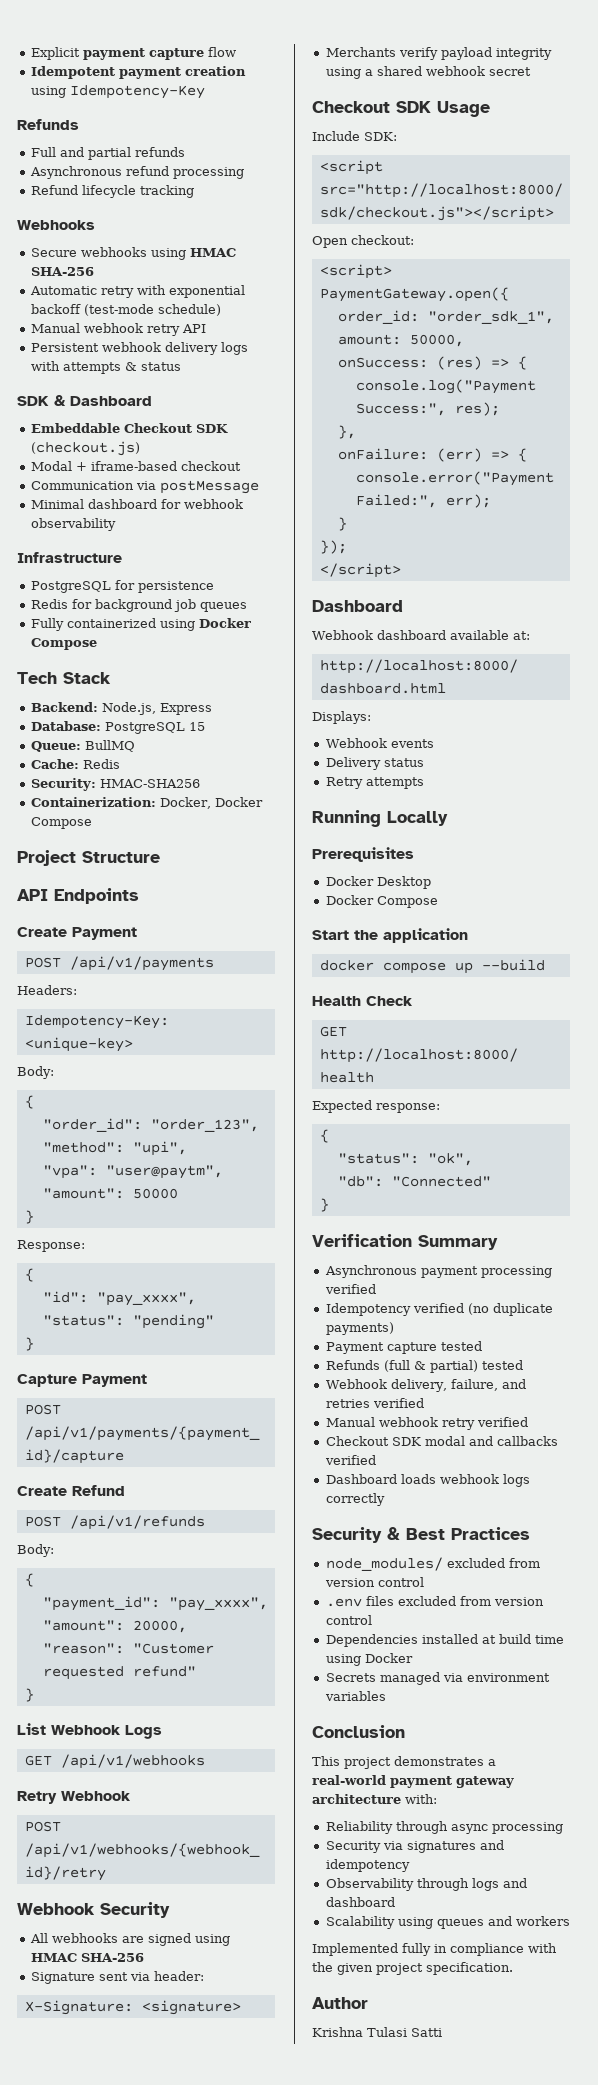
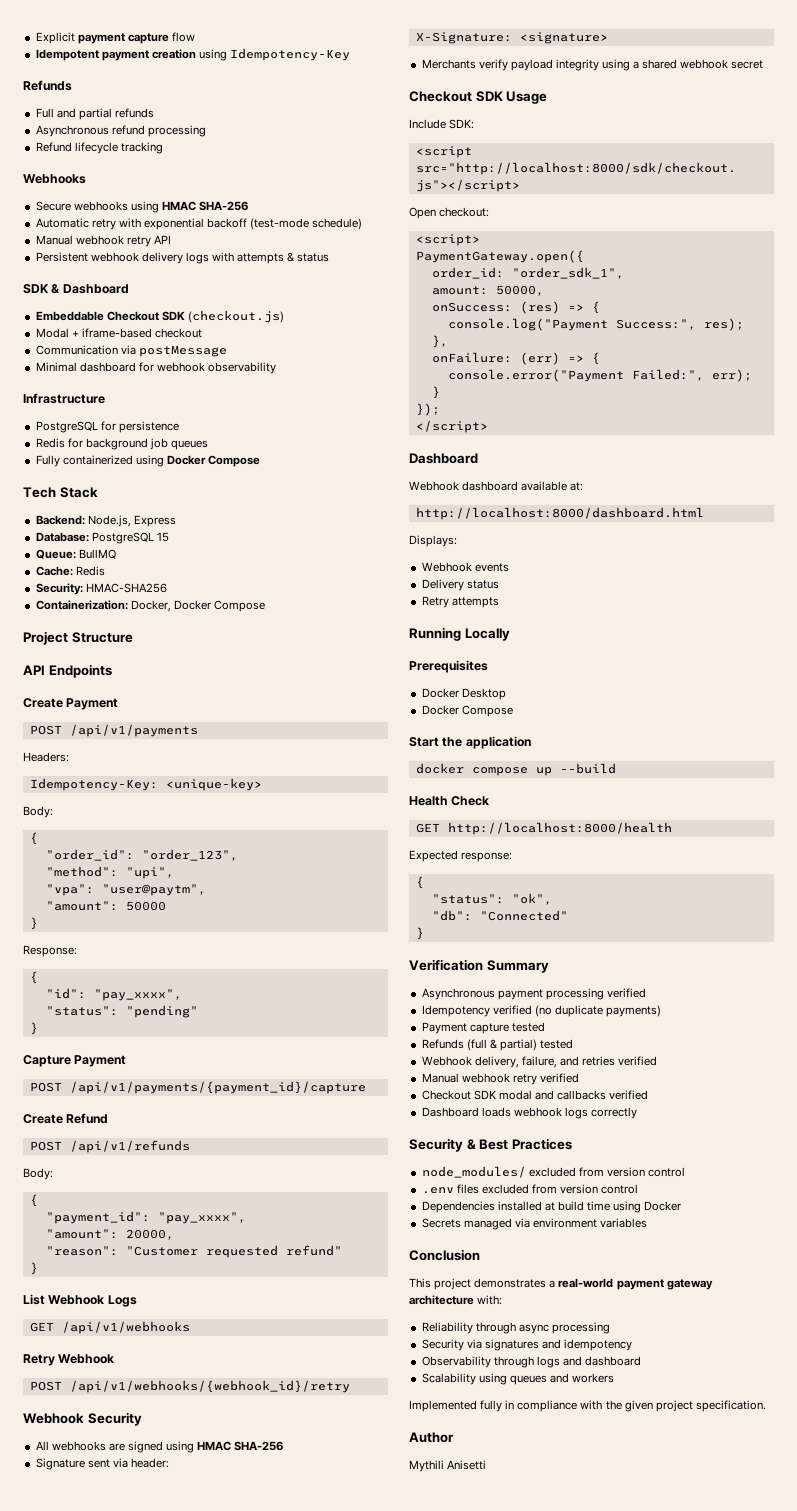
- Krishna Tulasi Satti
+ Mythili Anisetti

